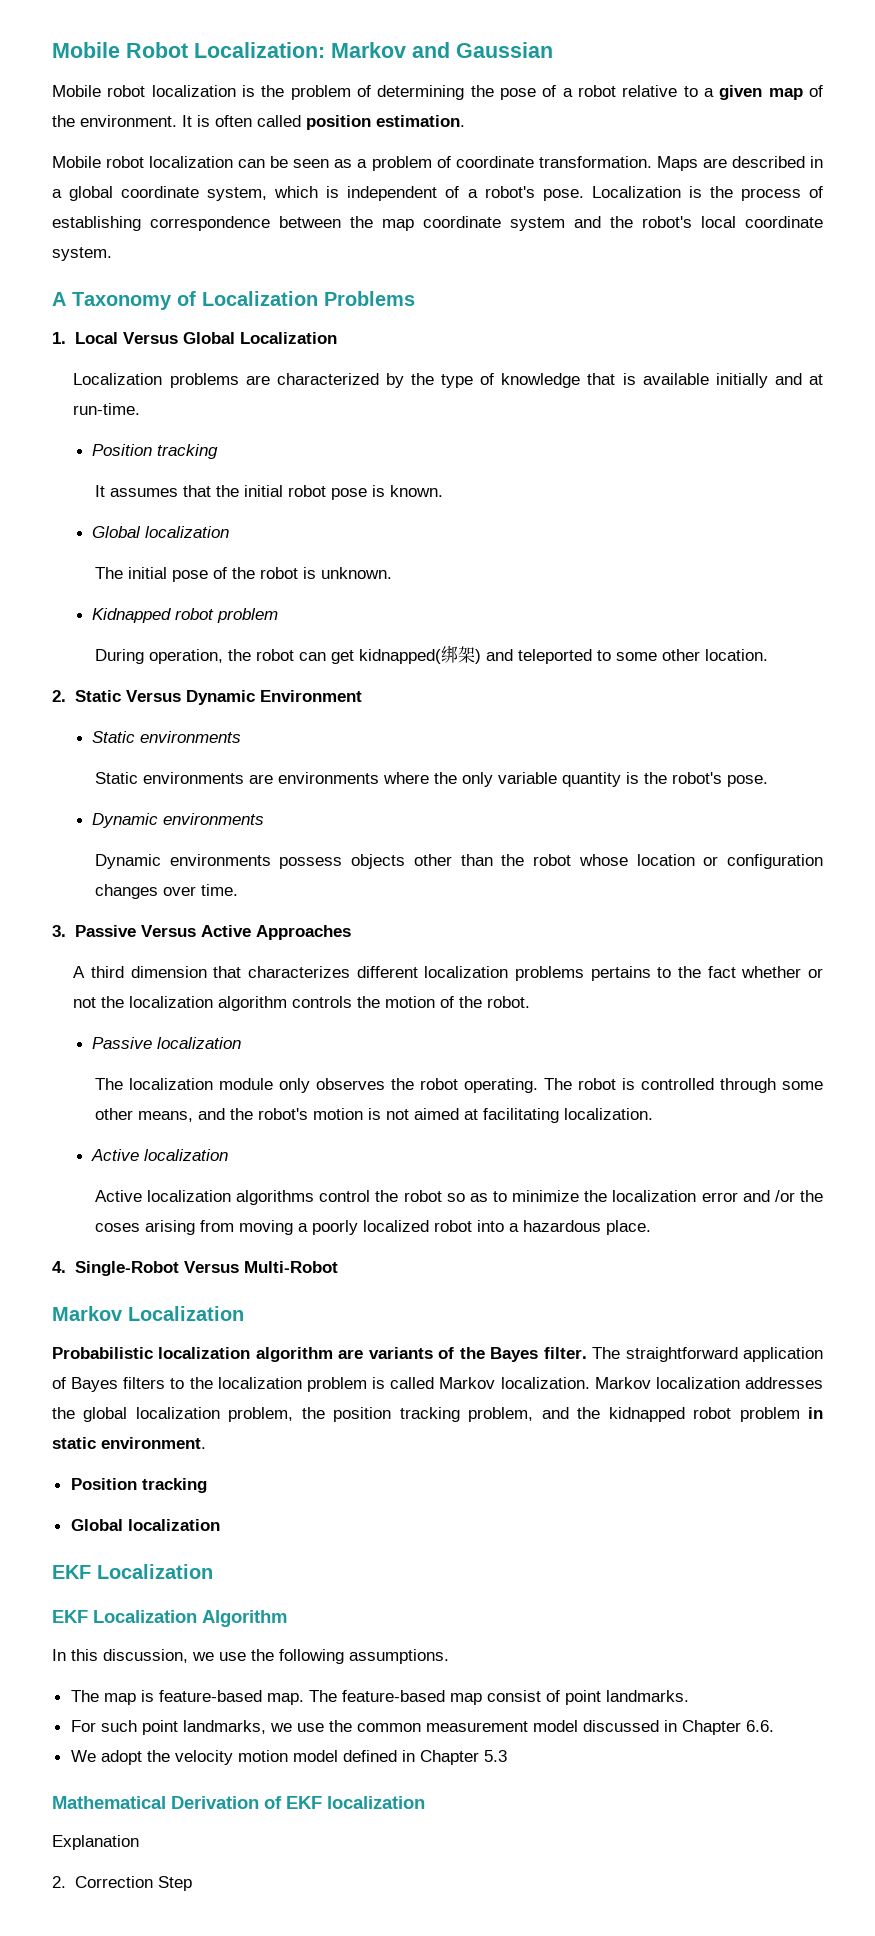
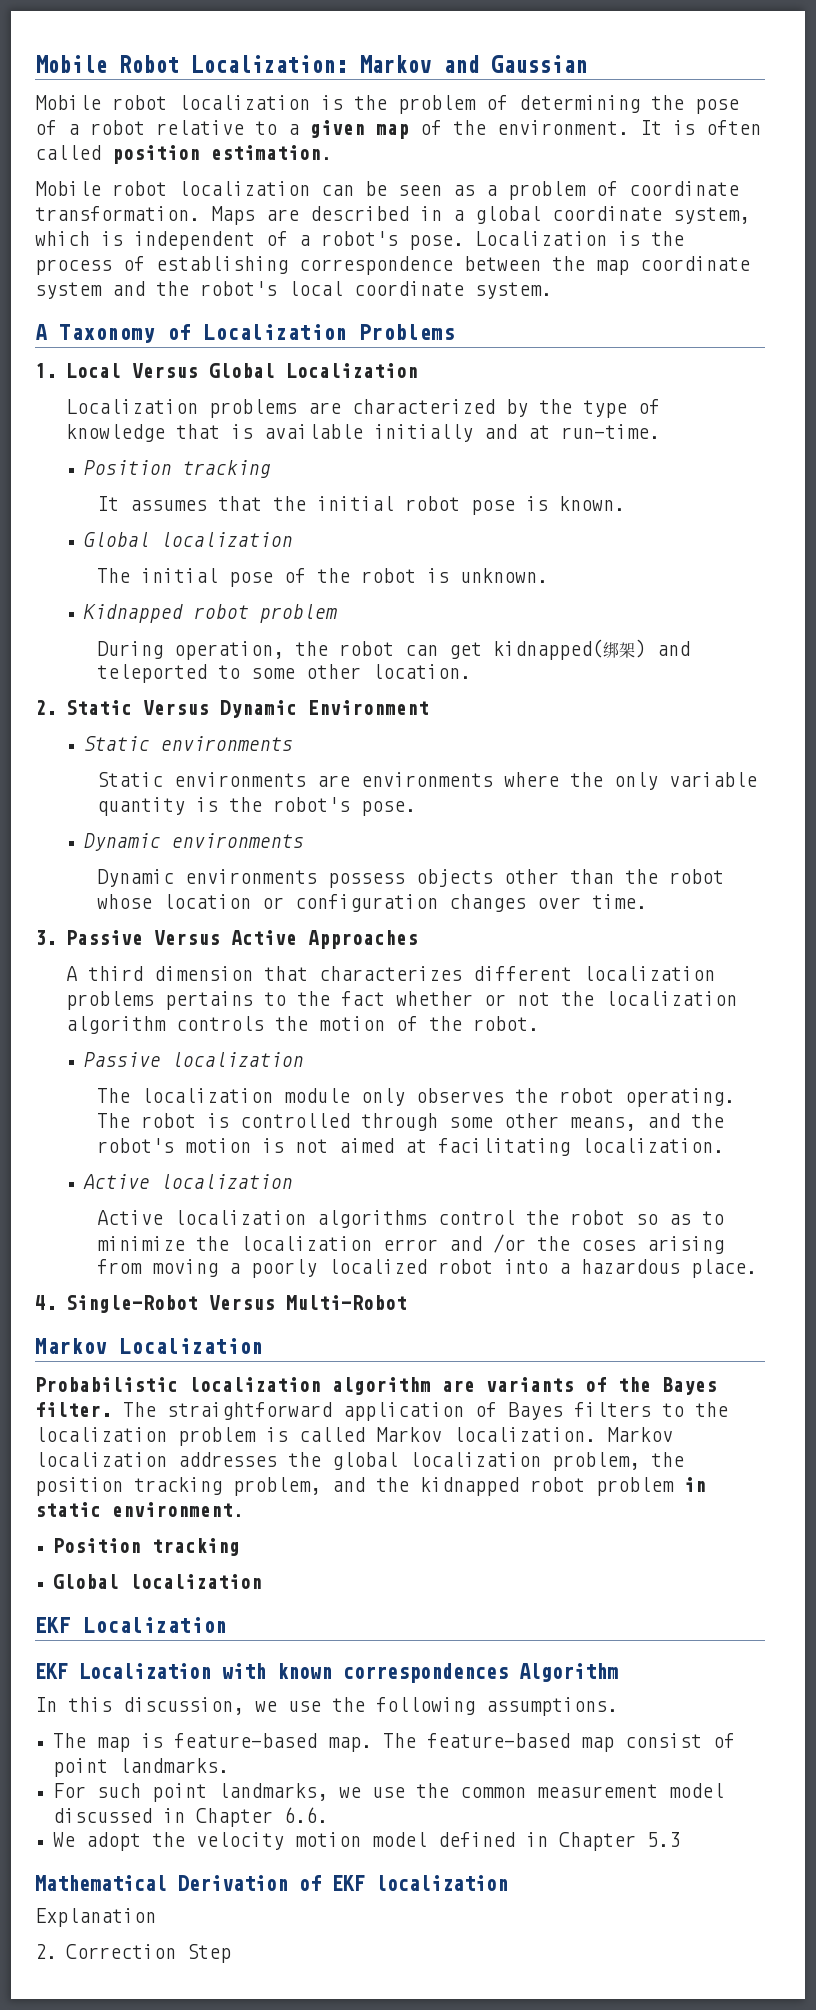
- EKF Localization Algorithm
+ EKF Localization with known correspondences Algorithm

